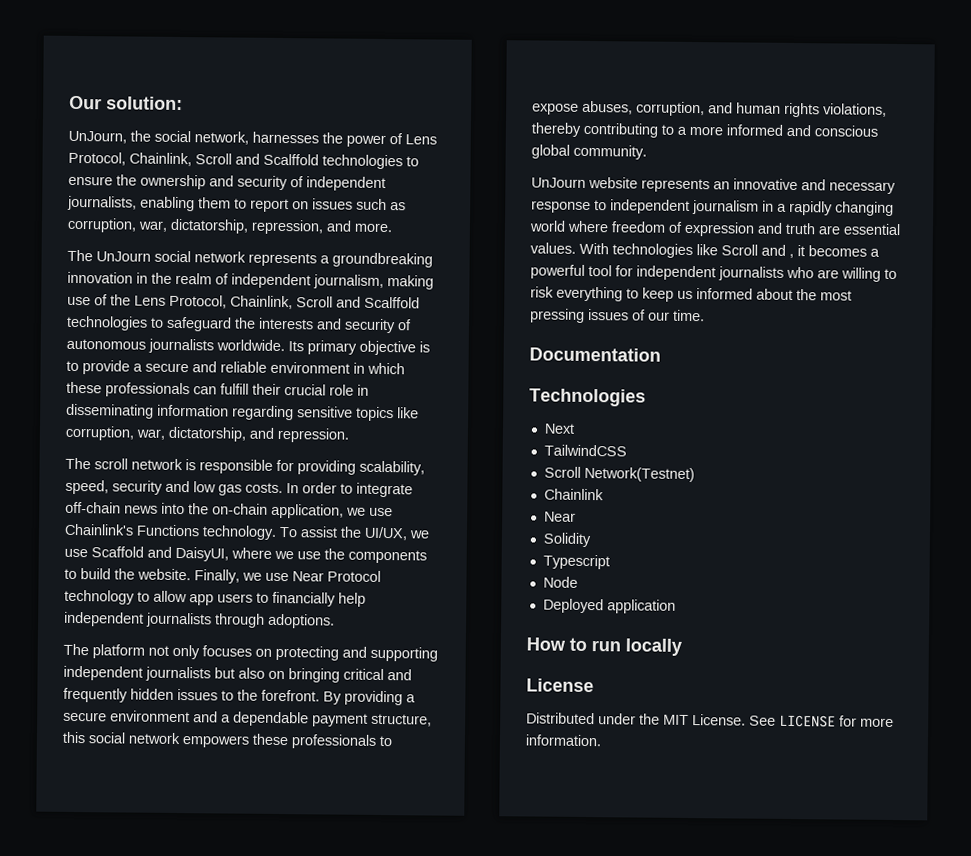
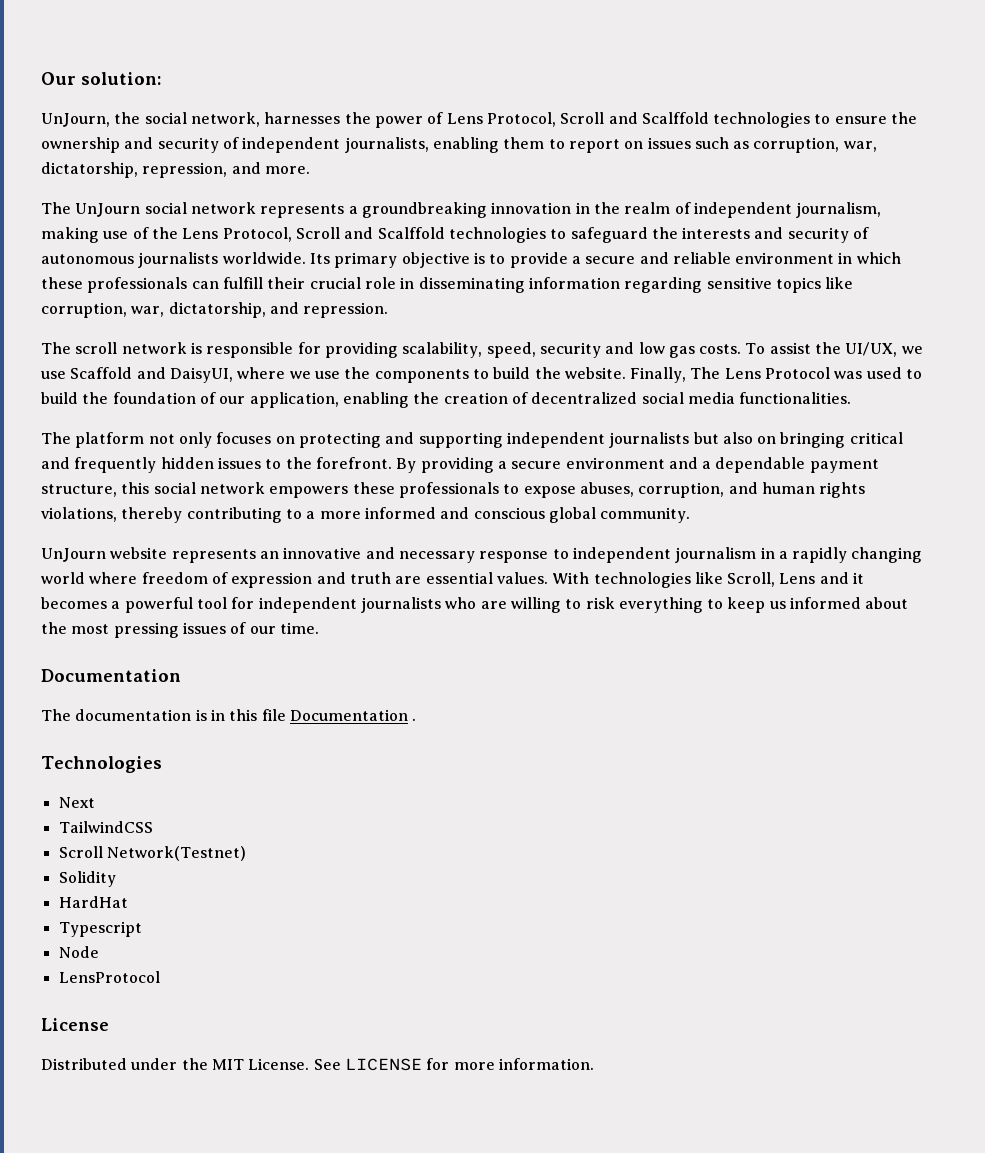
- UnJourn, the social network, harnesses the power of Lens Protocol, Chainlink, Scroll and Scalffold technologies to ensure the ownership and security of independent journalists, enabling them to report on issues such as corruption, war, dictatorship, repression, and more.
+ UnJourn, the social network, harnesses the power of Lens Protocol, Scroll and Scalffold technologies to ensure the ownership and security of independent journalists, enabling them to report on issues such as corruption, war, dictatorship, repression, and more.
- The UnJourn social network represents a groundbreaking innovation in the realm of independent journalism, making use of the Lens Protocol, Chainlink, Scroll and Scalffold technologies to safeguard the interests and security of autonomous journalists worldwide.
+ The UnJourn social network represents a groundbreaking innovation in the realm of independent journalism, making use of the Lens Protocol, Scroll and Scalffold technologies to safeguard the interests and security of autonomous journalists worldwide.
- In order to integrate off-chain news into the on-chain application, we use Chainlink's Functions technology.
- Finally, we use Near Protocol technology to allow app users to financially help independent journalists through adoptions.
+ Finally, The Lens Protocol was used to build the foundation of our application, enabling the creation of decentralized social media functionalities.
- With technologies like Scroll and , it becomes a powerful tool for independent journalists who are willing to risk everything to keep us informed about the most pressing issues of our time.
+ With technologies like Scroll, Lens and it becomes a powerful tool for independent journalists who are willing to risk everything to keep us informed about the most pressing issues of our time.
+ The documentation is in this file Documentation .
- Chainlink
- Near
  Solidity
+ HardHat
- Deployed application
- How to run locally
+ LensProtocol

